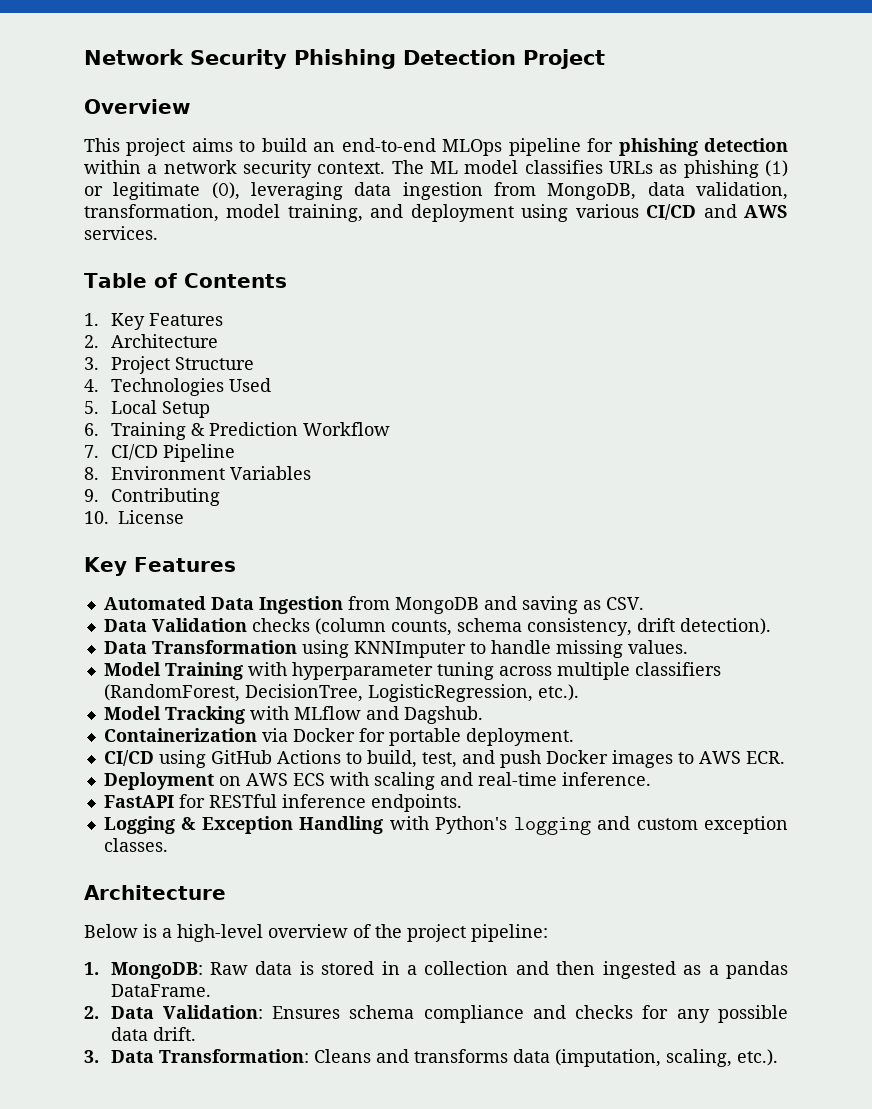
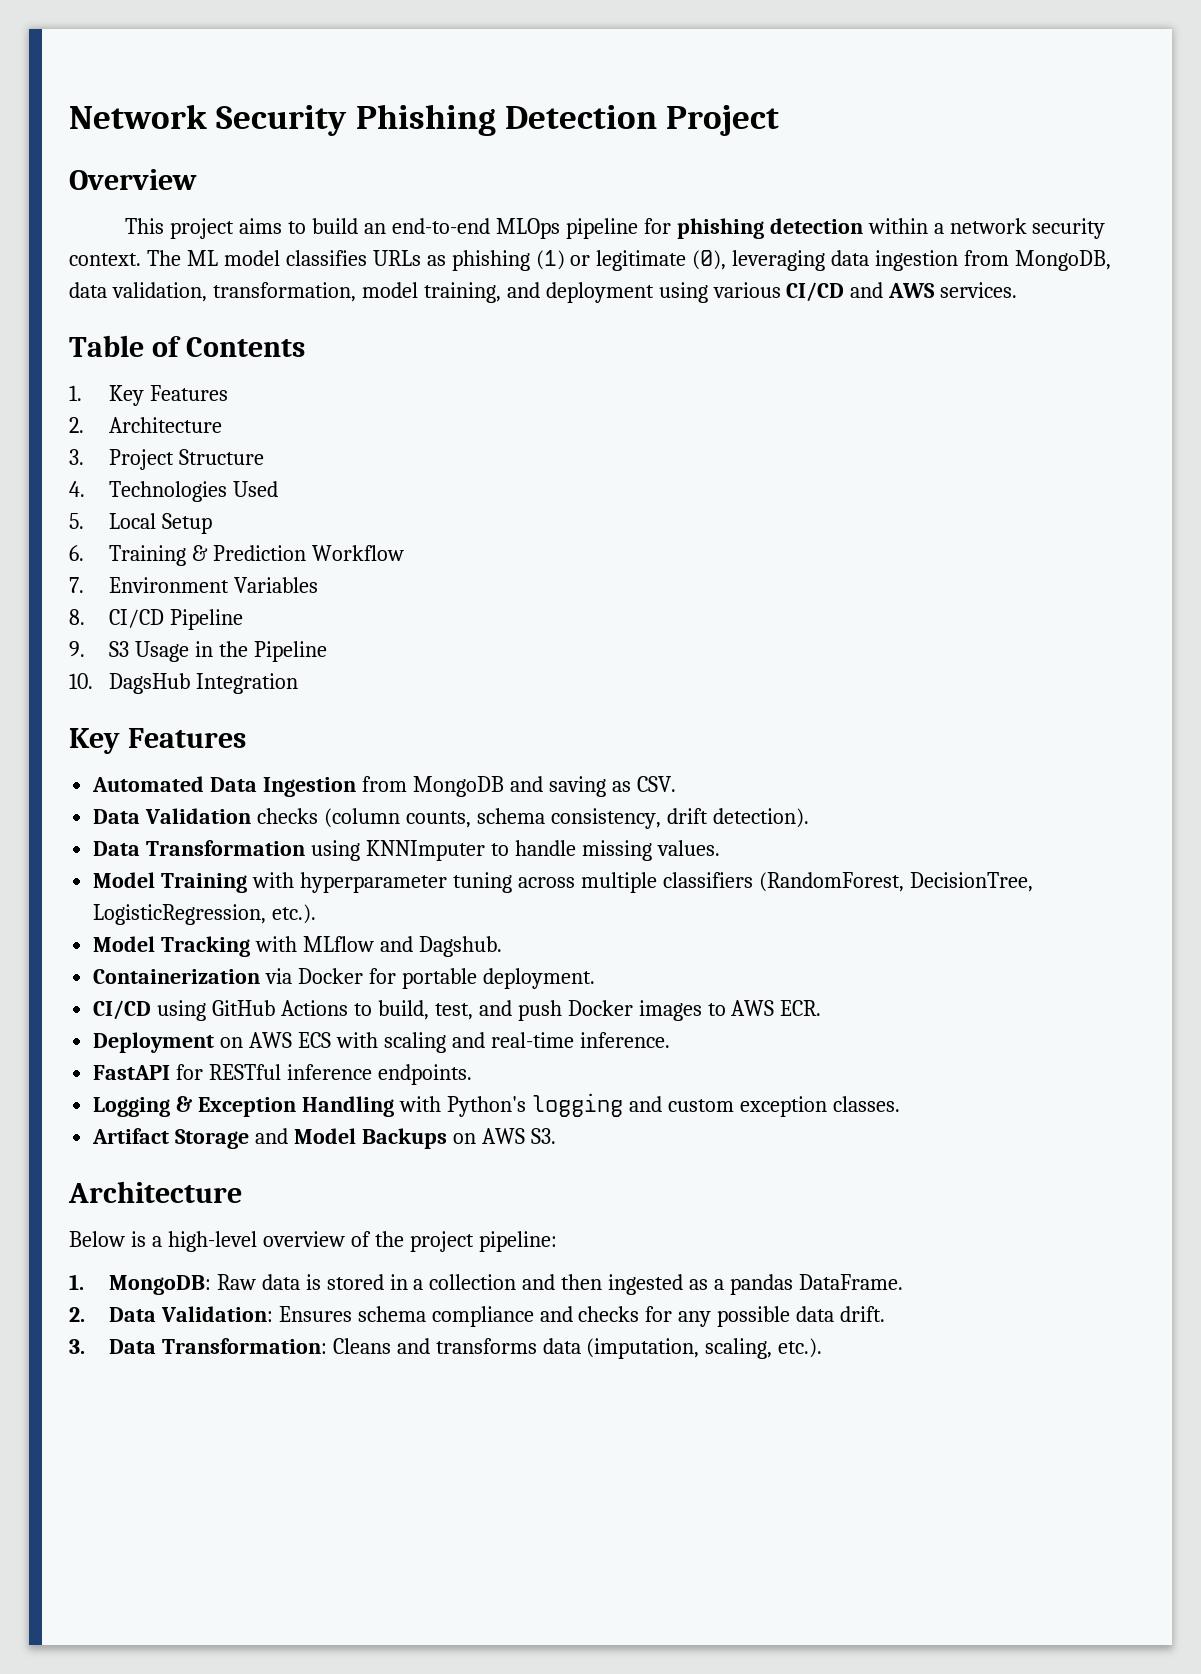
- 7. CI/CD Pipeline
+ 7. Environment Variables
+ 8. CI/CD Pipeline
- 8. Environment Variables
- 9. Contributing
- 10. License
+ 9. S3 Usage in the Pipeline
+ 10. DagsHub Integration
+ Artifact Storage and Model Backups on AWS S3.

